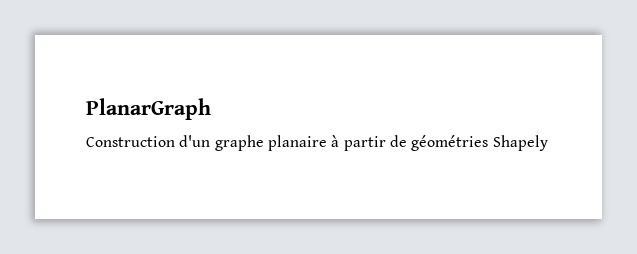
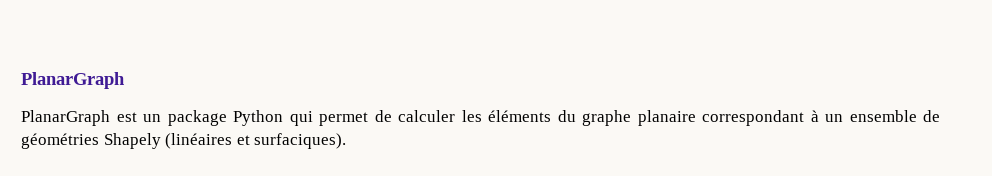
- Construction d'un graphe planaire à partir de géométries Shapely
+ PlanarGraph est un package Python qui permet de calculer les éléments du graphe planaire correspondant à un ensemble de géométries Shapely (linéaires et surfaciques).

